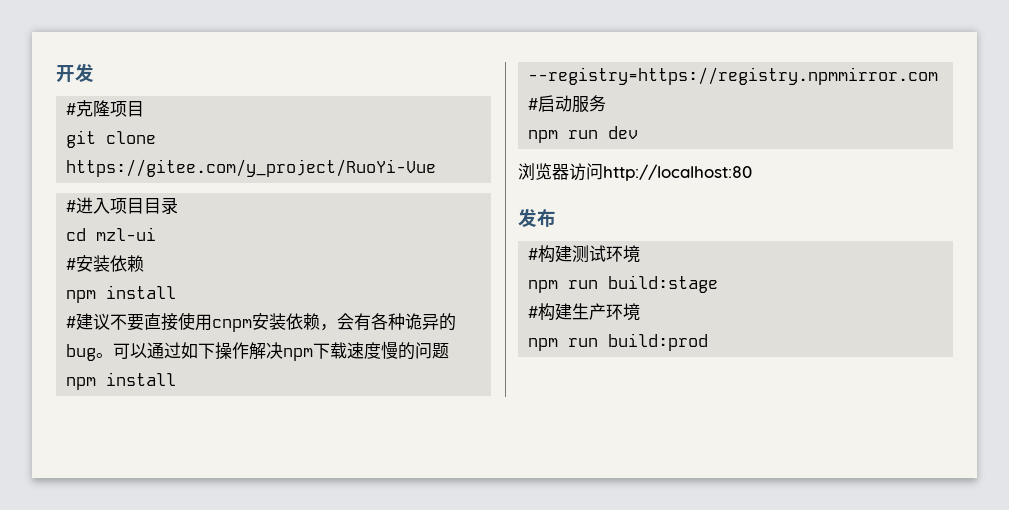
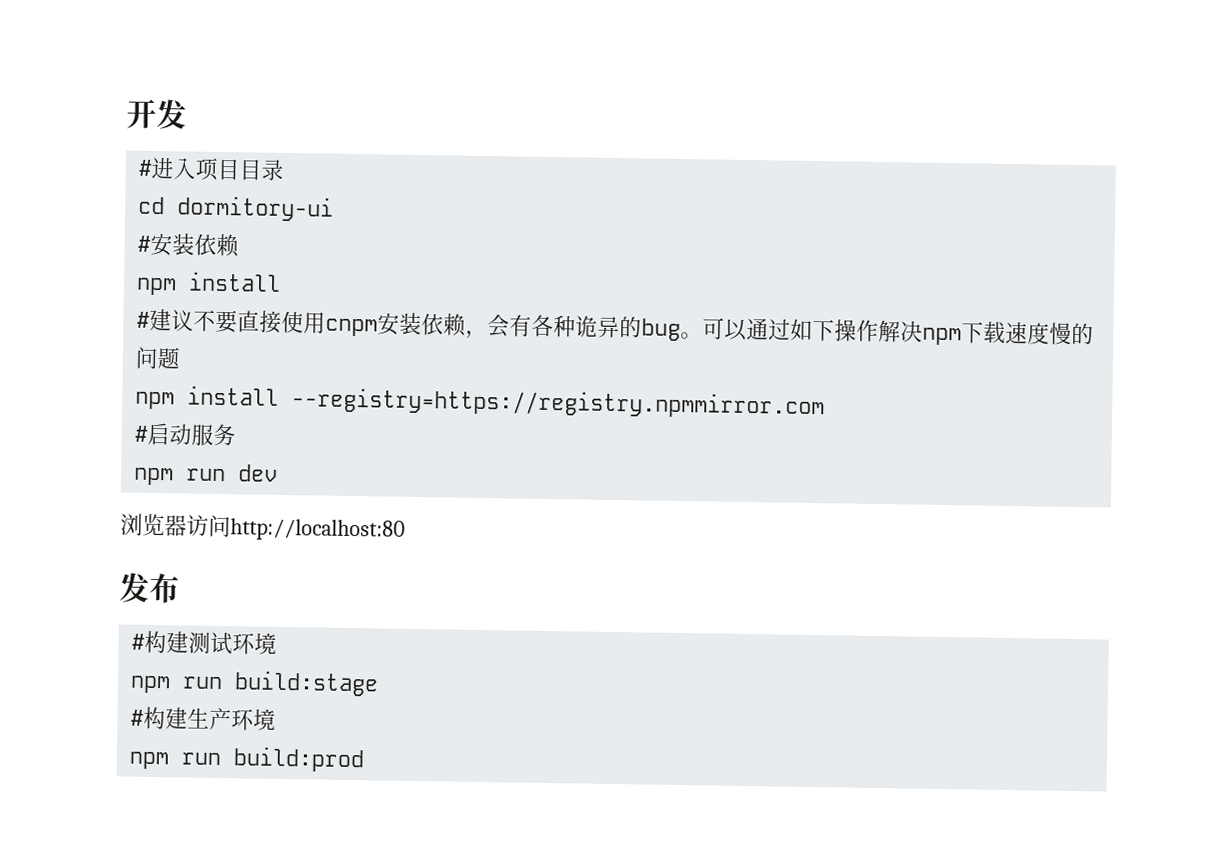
- #克隆项目
- git clone https://gitee.com/y_project/RuoYi-Vue
- cd mzl-ui
+ cd dormitory-ui

